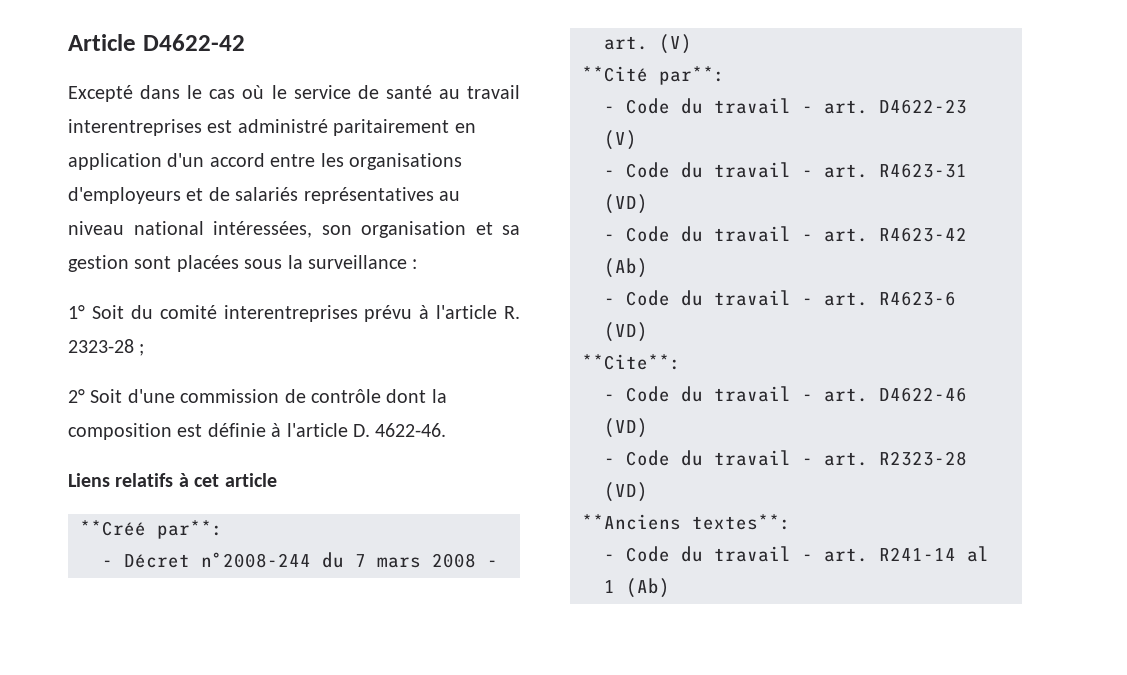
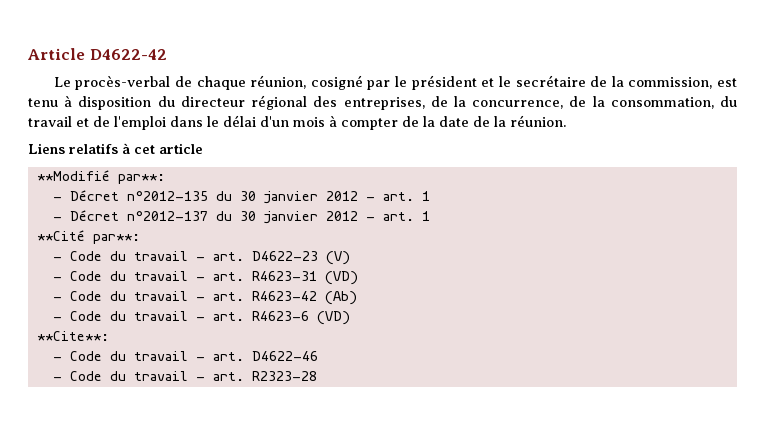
- Excepté dans le cas où le service de santé au travail interentreprises est administré paritairement en application d'un accord entre les organisations d'employeurs et de salariés représentatives au niveau national intéressées, son organisation et sa gestion sont placées sous la surveillance :
- 1° Soit du comité interentreprises prévu à l'article R. 2323-28 ;
- 2° Soit d'une commission de contrôle dont la composition est définie à l'article D. 4622-46.
+ Le procès-verbal de chaque réunion, cosigné par le président et le secrétaire de la commission, est tenu à disposition du directeur régional des entreprises, de la concurrence, de la consommation, du travail et de l'emploi dans le délai d'un mois à compter de la date de la réunion.
- **Créé par**:
+ **Modifié par**:
- - Décret n°2008-244 du 7 mars 2008 - art. (V)
+ - Décret n°2012-135 du 30 janvier 2012 - art. 1
+ - Décret n°2012-137 du 30 janvier 2012 - art. 1
- - Code du travail - art. D4622-46 (VD)
+ - Code du travail - art. D4622-46
- - Code du travail - art. R2323-28 (VD)
- **Anciens textes**:
- - Code du travail - art. R241-14 al 1 (Ab)
+ - Code du travail - art. R2323-28

